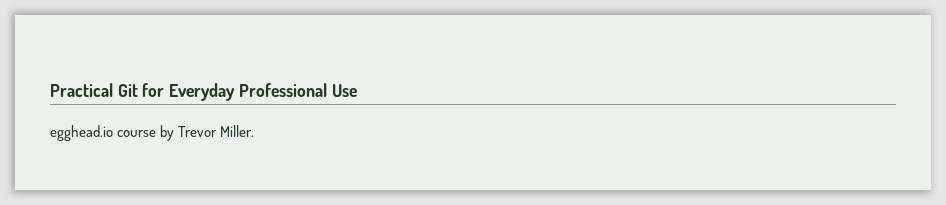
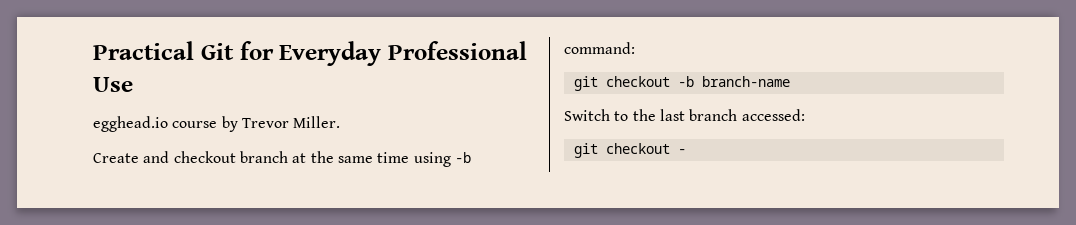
+ Create and checkout branch at the same time using -b command:
+ git checkout -b branch-name
+ Switch to the last branch accessed:
+ git checkout -

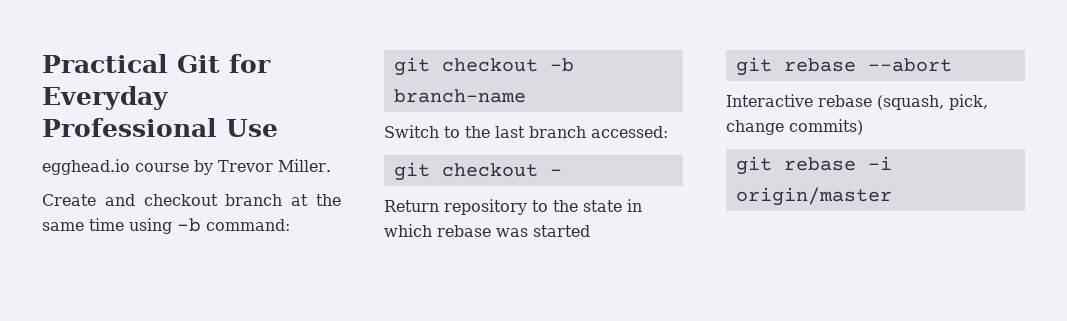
+ Return repository to the state in which rebase was started
+ git rebase --abort
+ Interactive rebase (squash, pick, change commits)
+ git rebase -i origin/master

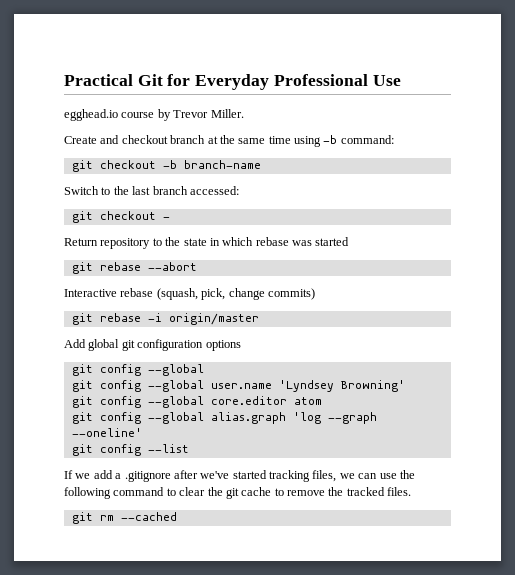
+ Add global git configuration options
+ git config --global
+ git config --global user.name 'Lyndsey Browning'
+ git config --global core.editor atom
+ git config --global alias.graph 'log --graph --oneline'
+ git config --list
+ If we add a .gitignore after we've started tracking files, we can use the following command to clear the git cache to remove the tracked files.
+ git rm --cached

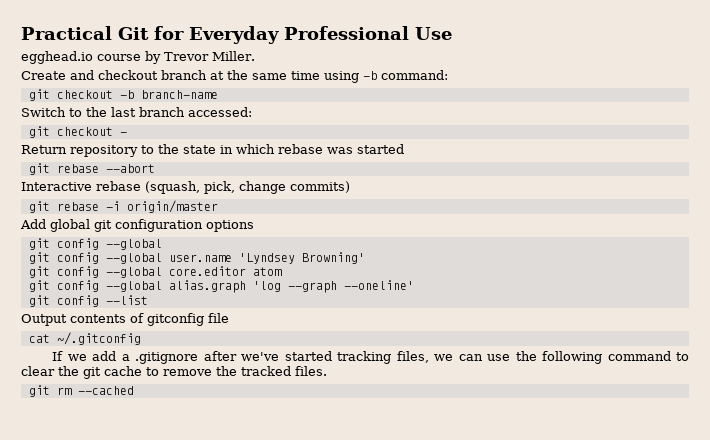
+ Output contents of gitconfig file
+ cat ~/.gitconfig

